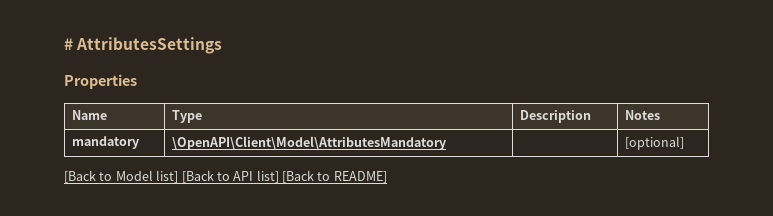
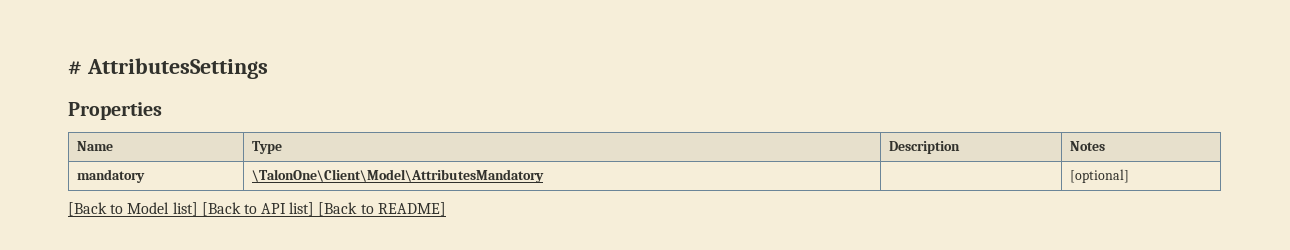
- mandatory | \OpenAPI\Client\Model\AttributesMandatory | | [optional]
+ mandatory | \TalonOne\Client\Model\AttributesMandatory | | [optional]

